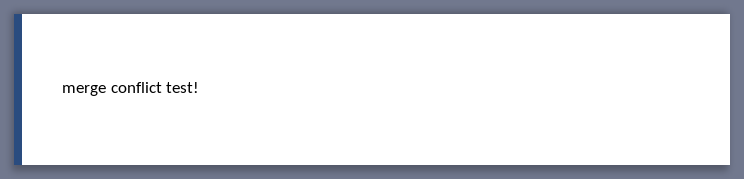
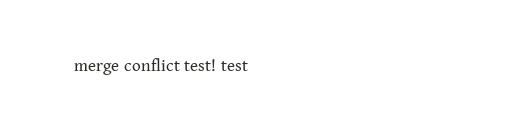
- merge conflict test!
+ merge conflict test! test

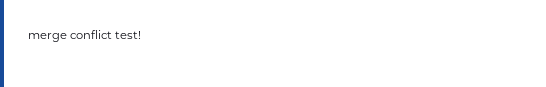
- merge conflict test! test
+ merge conflict test!

